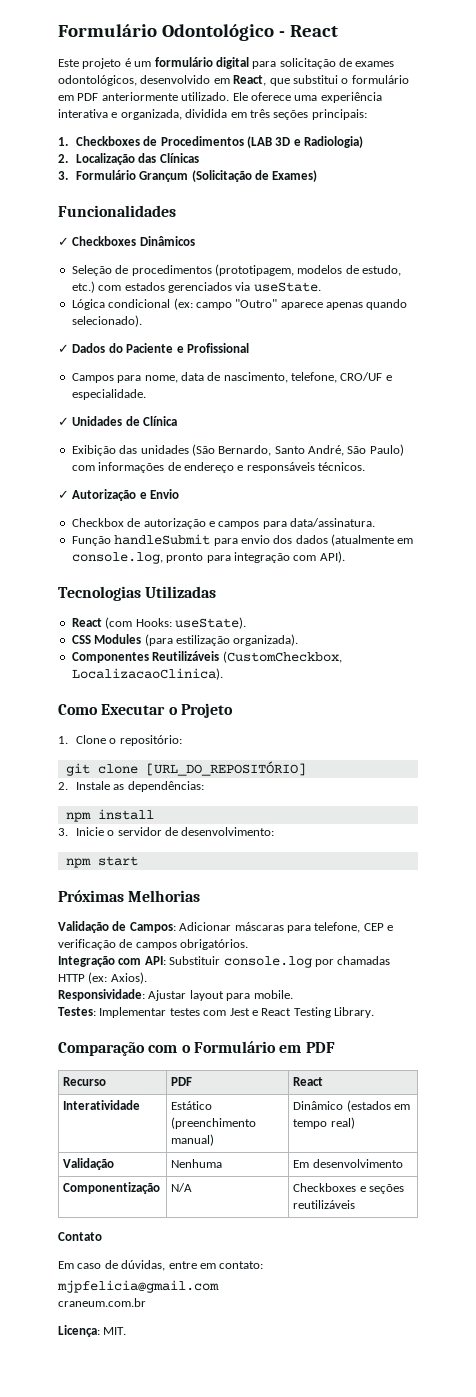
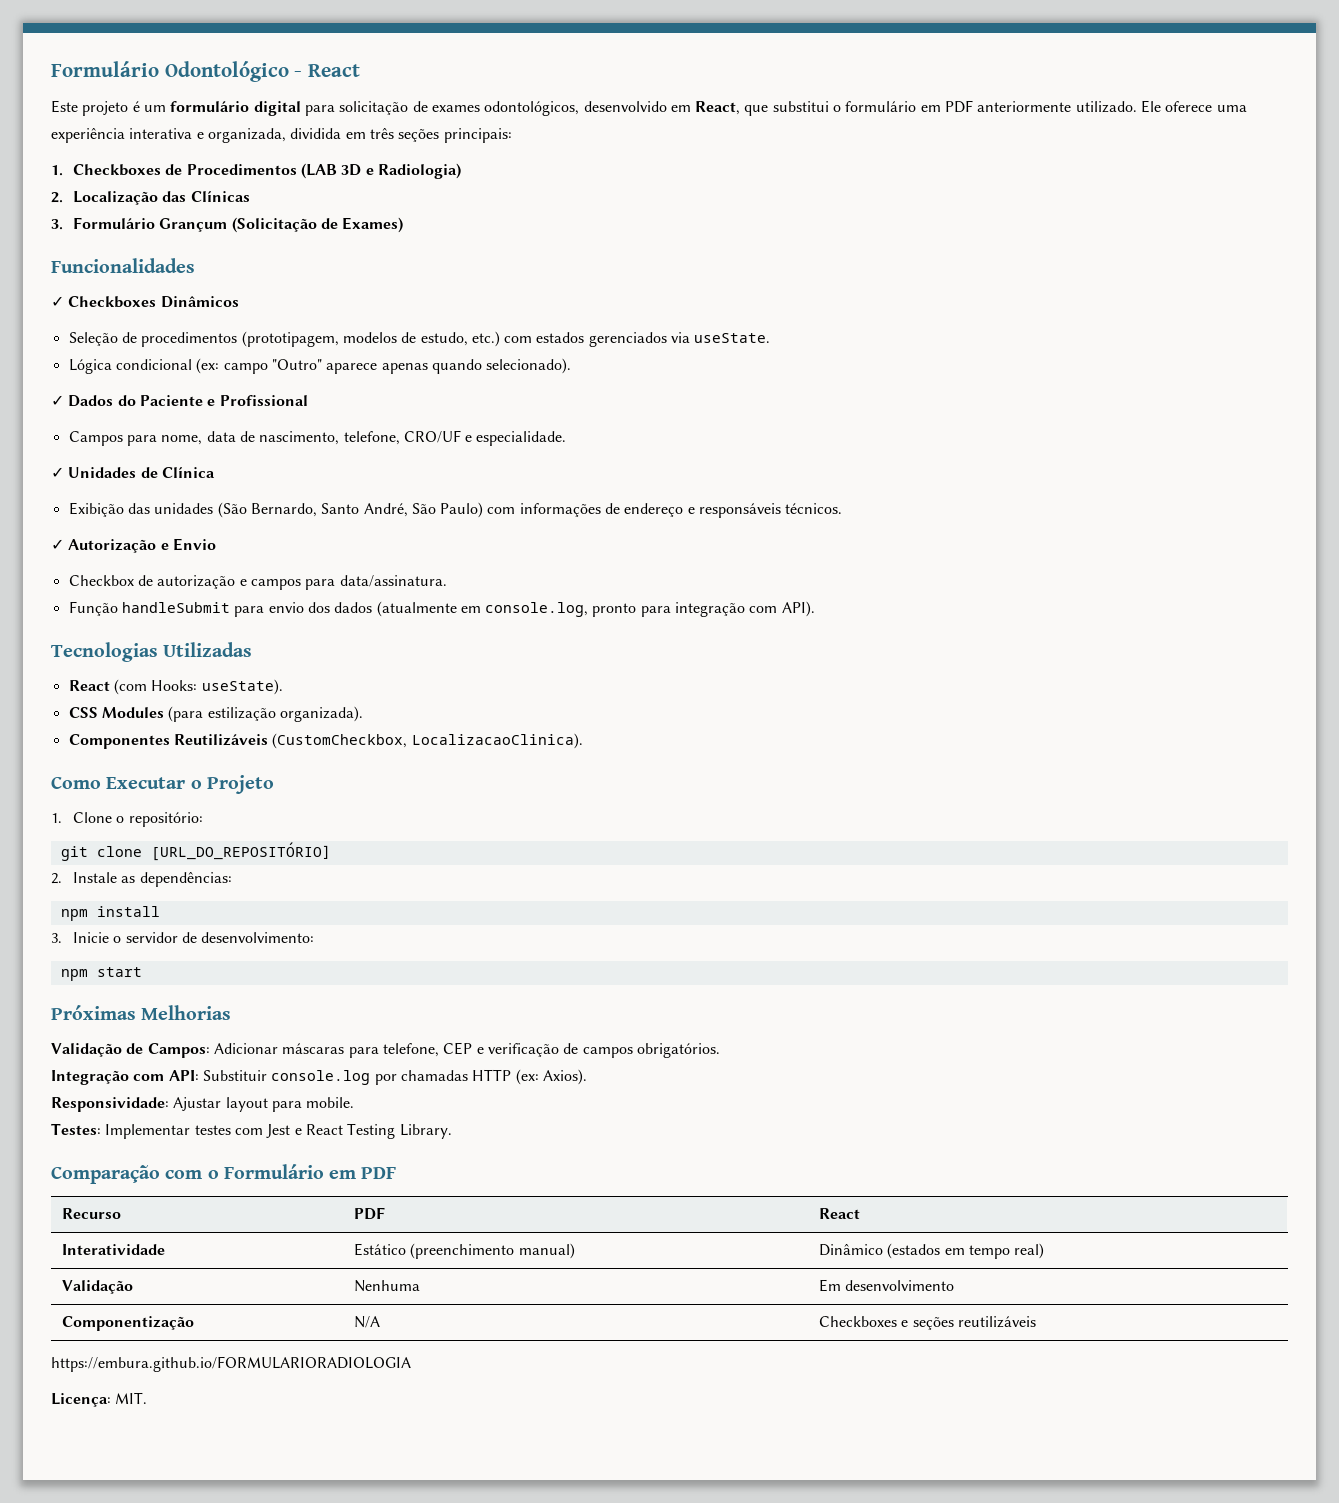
- Contato
- Em caso de dúvidas, entre em contato:
- mjpfelicia@gmail.com
- craneum.com.br
+ https://embura.github.io/FORMULARIORADIOLOGIA

